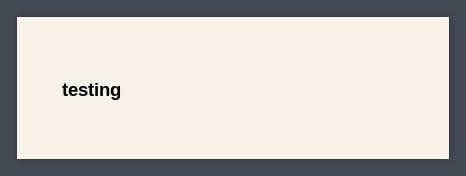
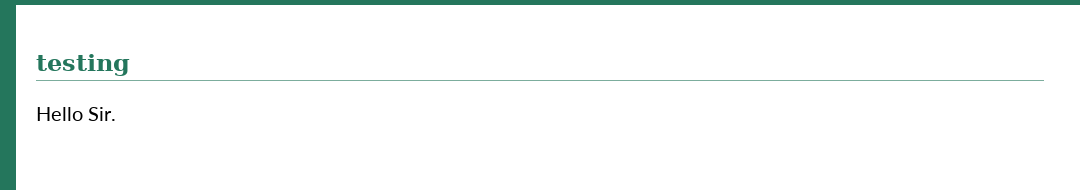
+ Hello Sir.

